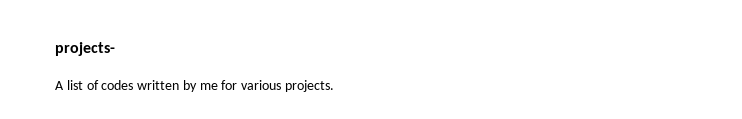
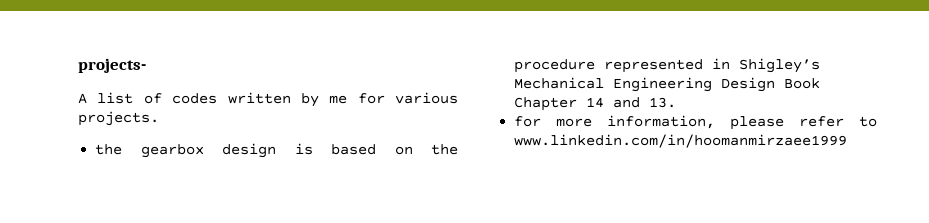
+ the gearbox design is based on the procedure represented in Shigley’s Mechanical Engineering Design Book Chapter 14 and 13.
+ for more information, please refer to www.linkedin.com/in/hoomanmirzaee1999

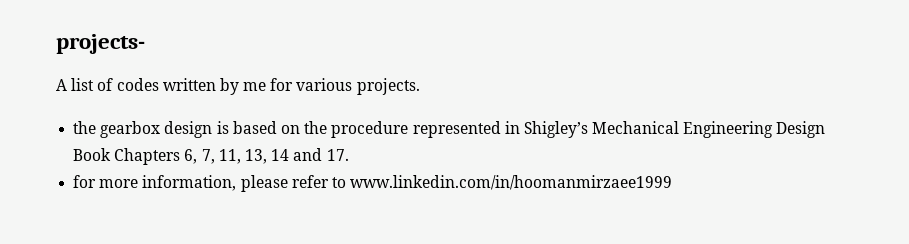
- the gearbox design is based on the procedure represented in Shigley’s Mechanical Engineering Design Book Chapter 14 and 13.
+ the gearbox design is based on the procedure represented in Shigley’s Mechanical Engineering Design Book Chapters 6, 7, 11, 13, 14 and 17.

